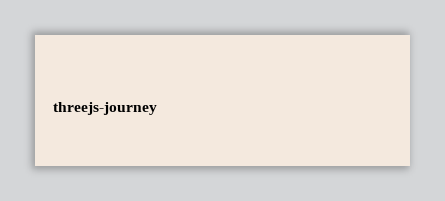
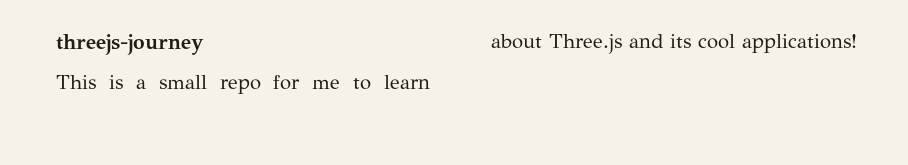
+ This is a small repo for me to learn about Three.js and its cool applications!

